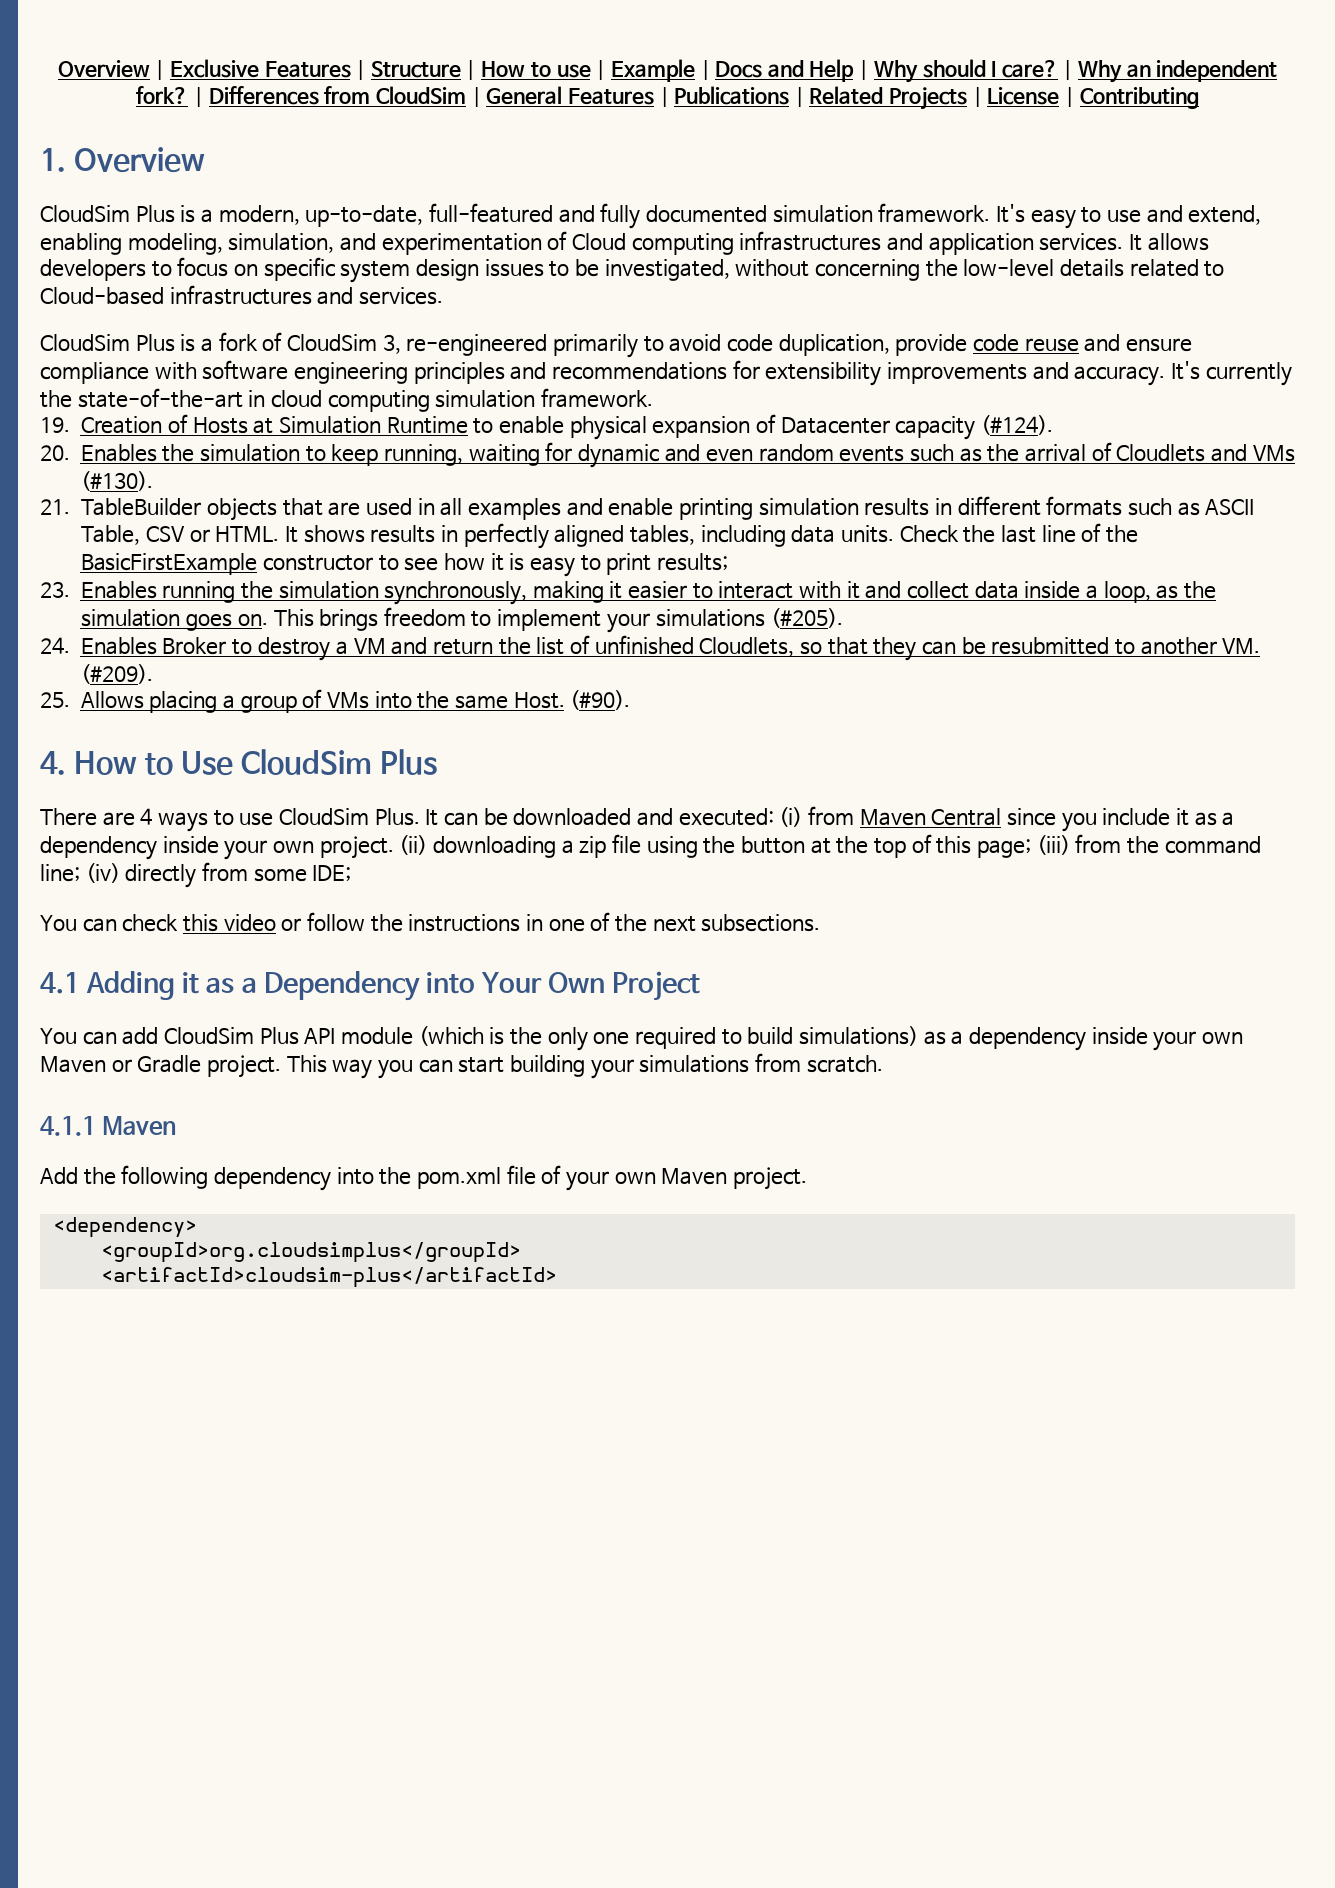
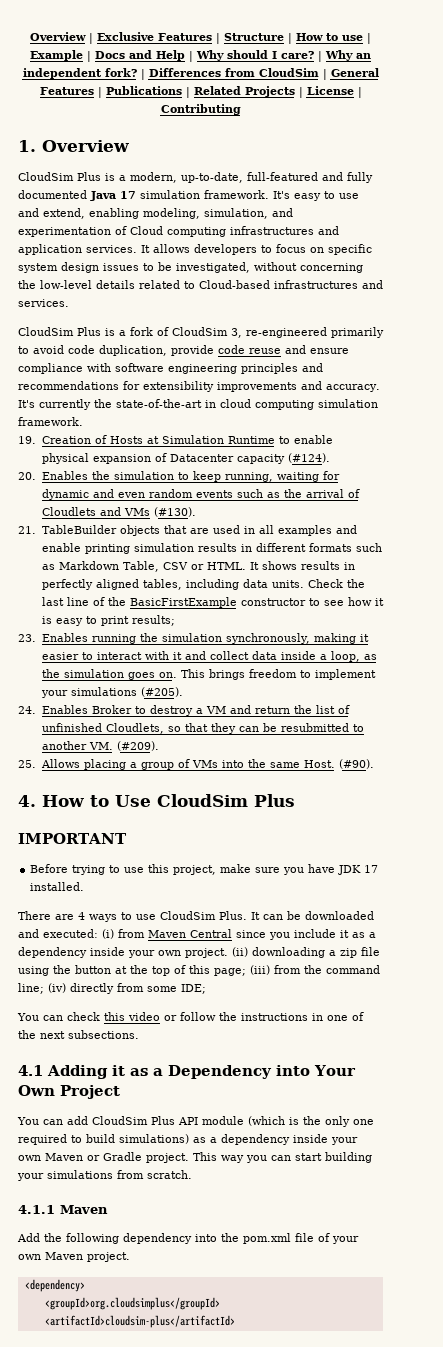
- CloudSim Plus is a modern, up-to-date, full-featured and fully documented simulation framework.
+ CloudSim Plus is a modern, up-to-date, full-featured and fully documented Java 17 simulation framework.
- 21. TableBuilder objects that are used in all examples and enable printing simulation results in different formats such as ASCII Table, CSV or HTML.
+ 21. TableBuilder objects that are used in all examples and enable printing simulation results in different formats such as Markdown Table, CSV or HTML.
+ IMPORTANT
+ Before trying to use this project, make sure you have JDK 17 installed.

